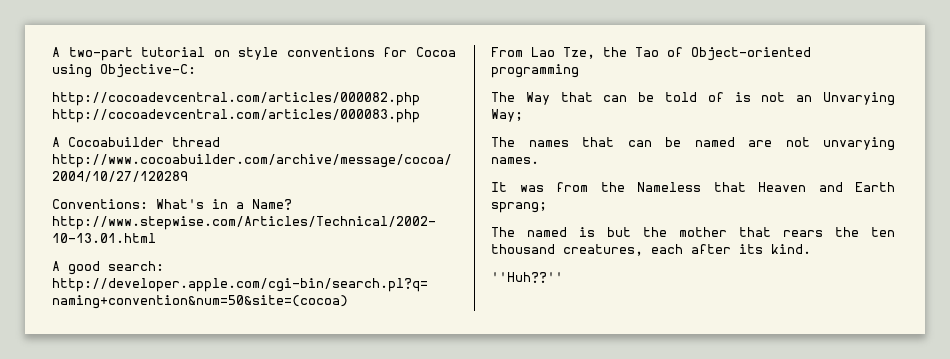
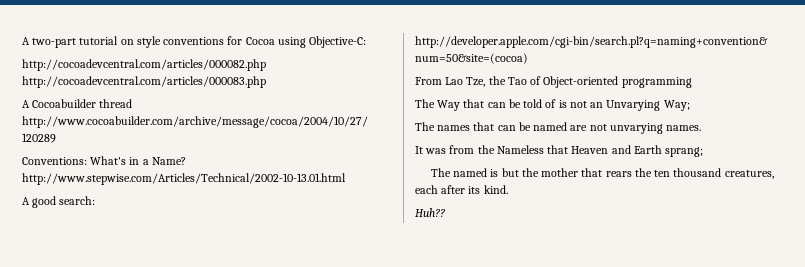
- ''Huh??''
+ Huh??

